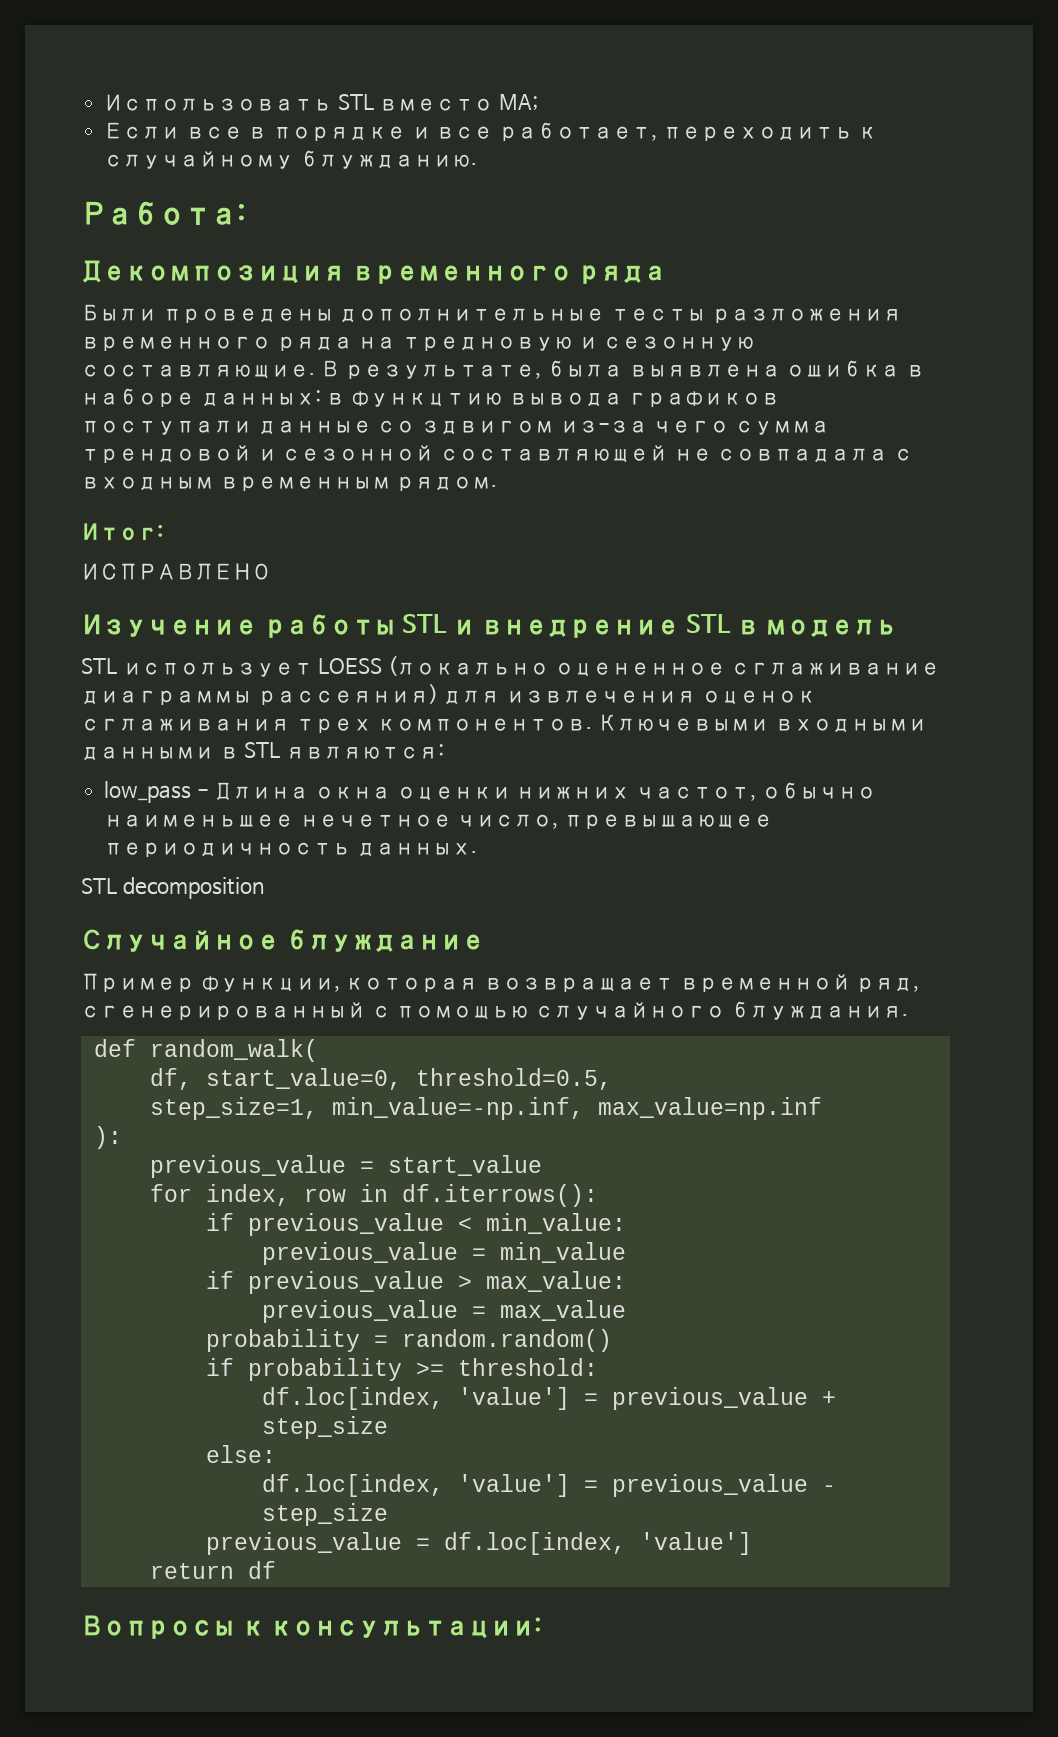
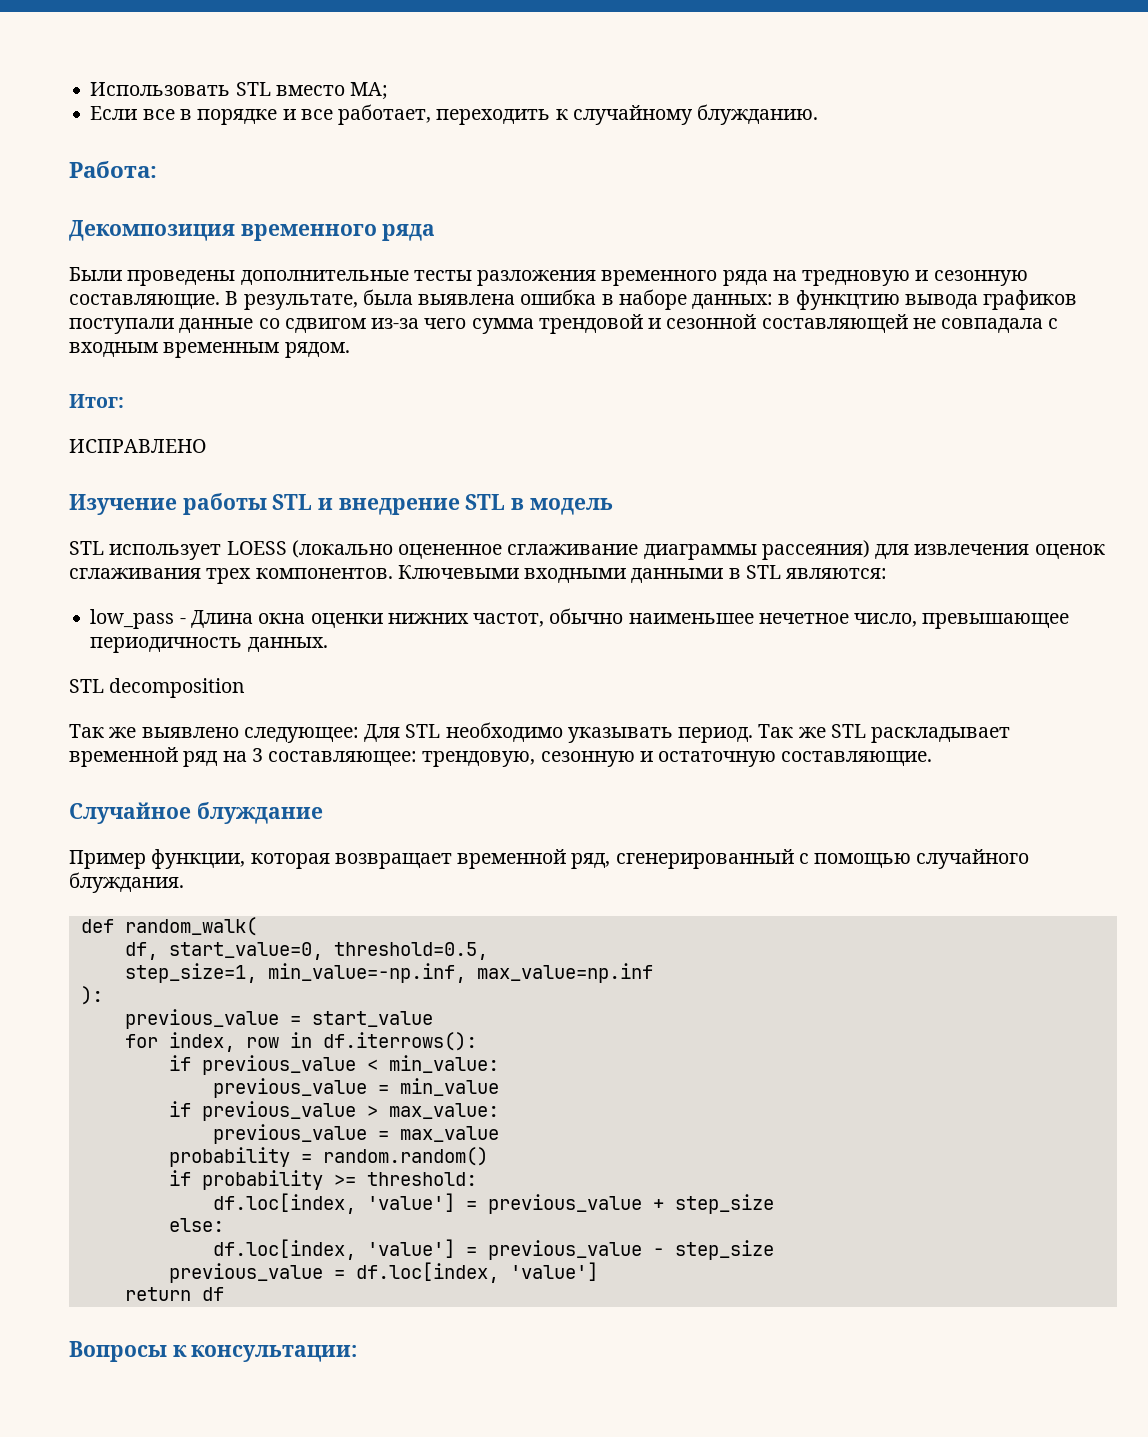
- В результате, была выявлена ошибка в наборе данных: в функцтию вывода графиков поступали данные со здвигом из-за чего сумма трендовой и сезонной составляющей не совпадала с входным временным рядом.
+ В результате, была выявлена ошибка в наборе данных: в функцтию вывода графиков поступали данные со сдвигом из-за чего сумма трендовой и сезонной составляющей не совпадала с входным временным рядом.
+ Так же выявлено следующее: Для STL необходимо указывать период. Так же STL раскладывает временной ряд на 3 составляющее: трендовую, сезонную и остаточную составляющие.

